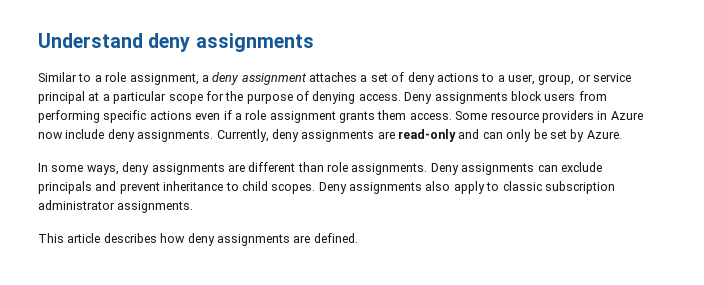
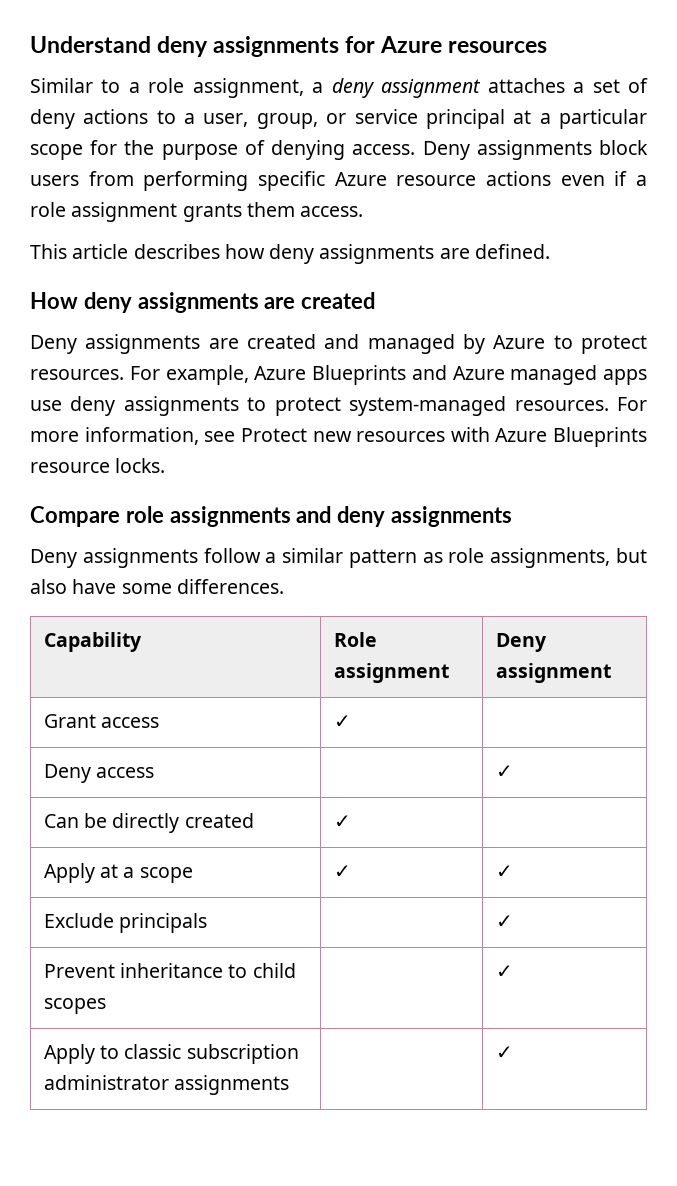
- Understand deny assignments
+ Understand deny assignments for Azure resources
- Deny assignments block users from performing specific actions even if a role assignment grants them access. Some resource providers in Azure now include deny assignments. Currently, deny assignments are read-only and can only be set by Azure.
- In some ways, deny assignments are different than role assignments. Deny assignments can exclude principals and prevent inheritance to child scopes. Deny assignments also apply to classic subscription administrator assignments.
+ Deny assignments block users from performing specific Azure resource actions even if a role assignment grants them access.
+ How deny assignments are created
+ Deny assignments are created and managed by Azure to protect resources. For example, Azure Blueprints and Azure managed apps use deny assignments to protect system-managed resources. For more information, see Protect new resources with Azure Blueprints resource locks.
+ Compare role assignments and deny assignments
+ Deny assignments follow a similar pattern as role assignments, but also have some differences.
+ Capability | Role assignment | Deny assignment
+ Grant access | ✓ |
+ Deny access | | ✓
+ Can be directly created | ✓ |
+ Apply at a scope | ✓ | ✓
+ Exclude principals | | ✓
+ Prevent inheritance to child scopes | | ✓
+ Apply to classic subscription administrator assignments | | ✓

